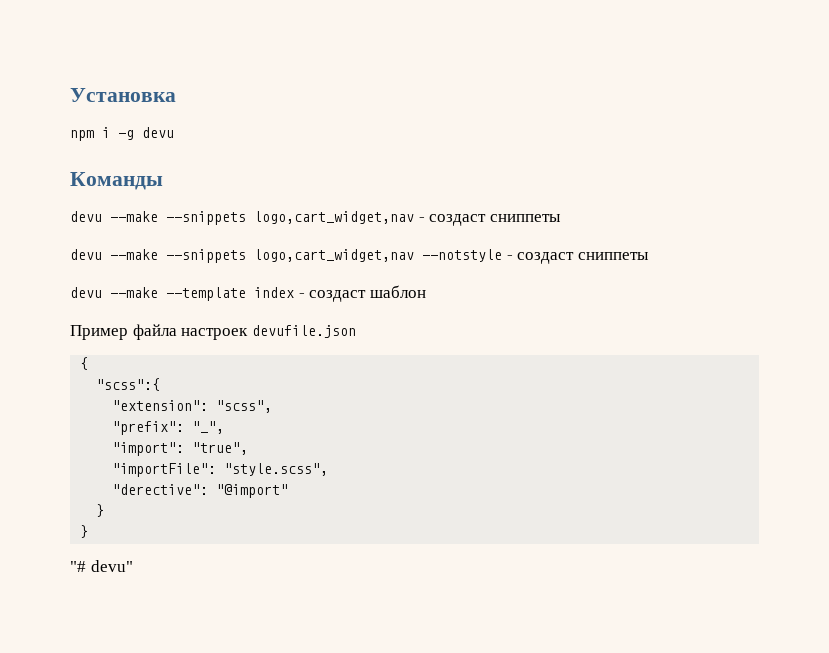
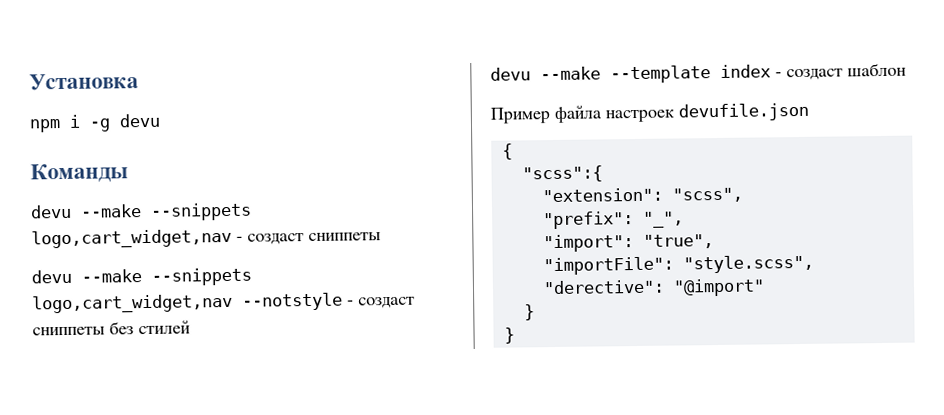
- devu --make --snippets logo,cart_widget,nav --notstyle - создаст сниппеты
+ devu --make --snippets logo,cart_widget,nav --notstyle - создаст сниппеты без стилей
- "# devu"

